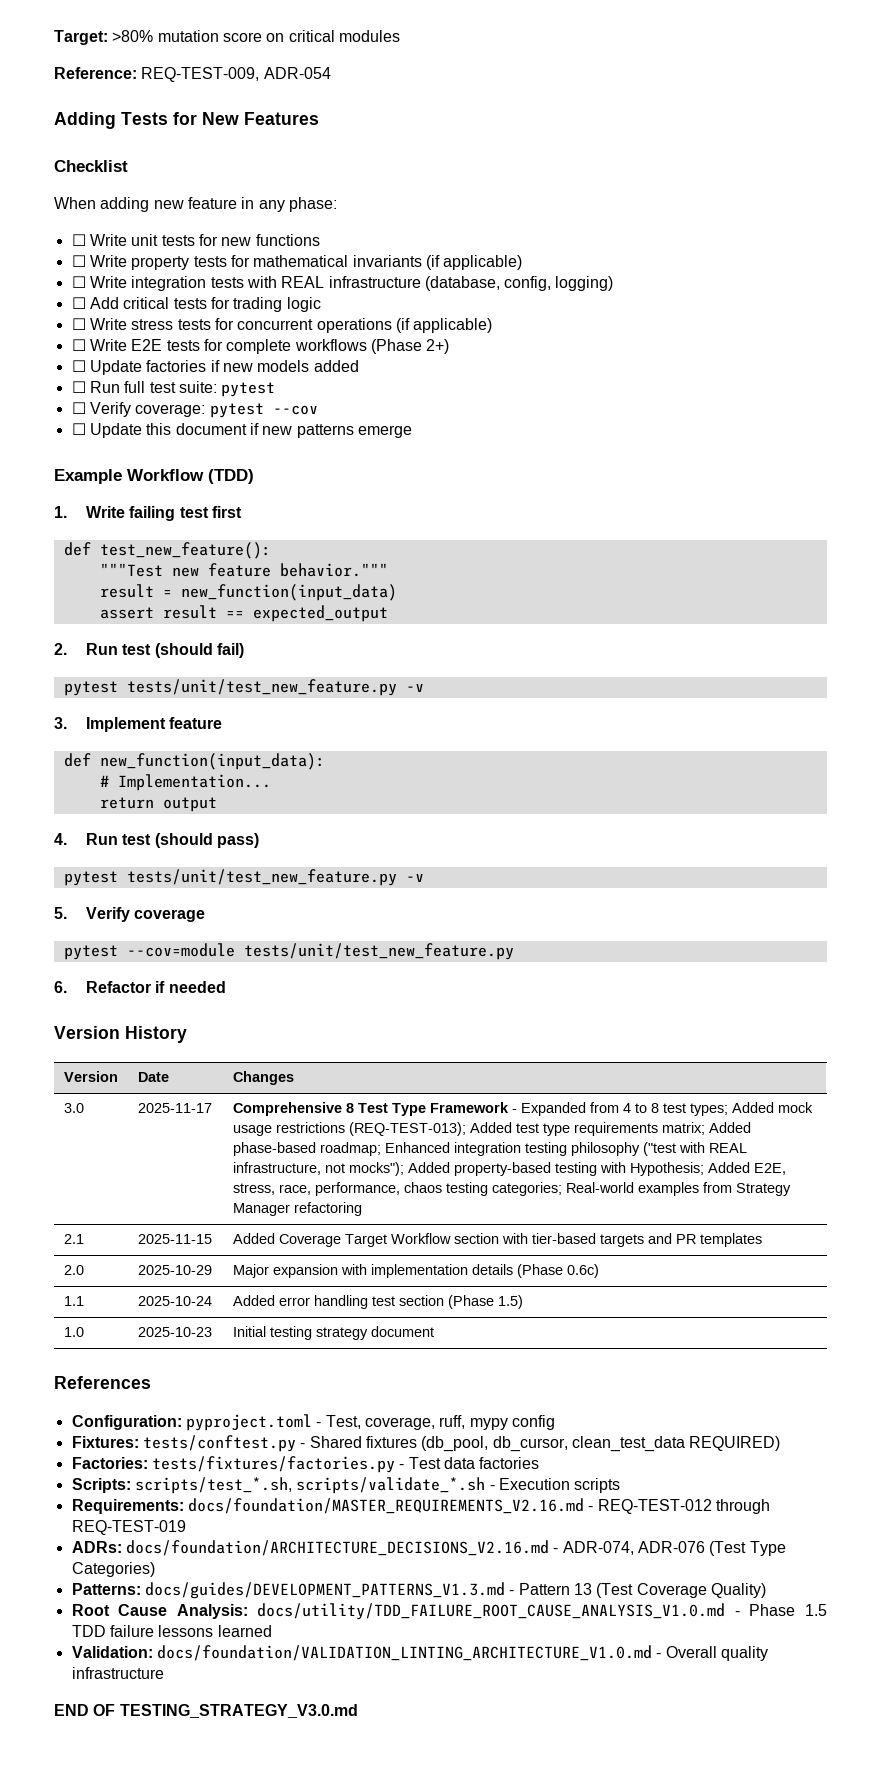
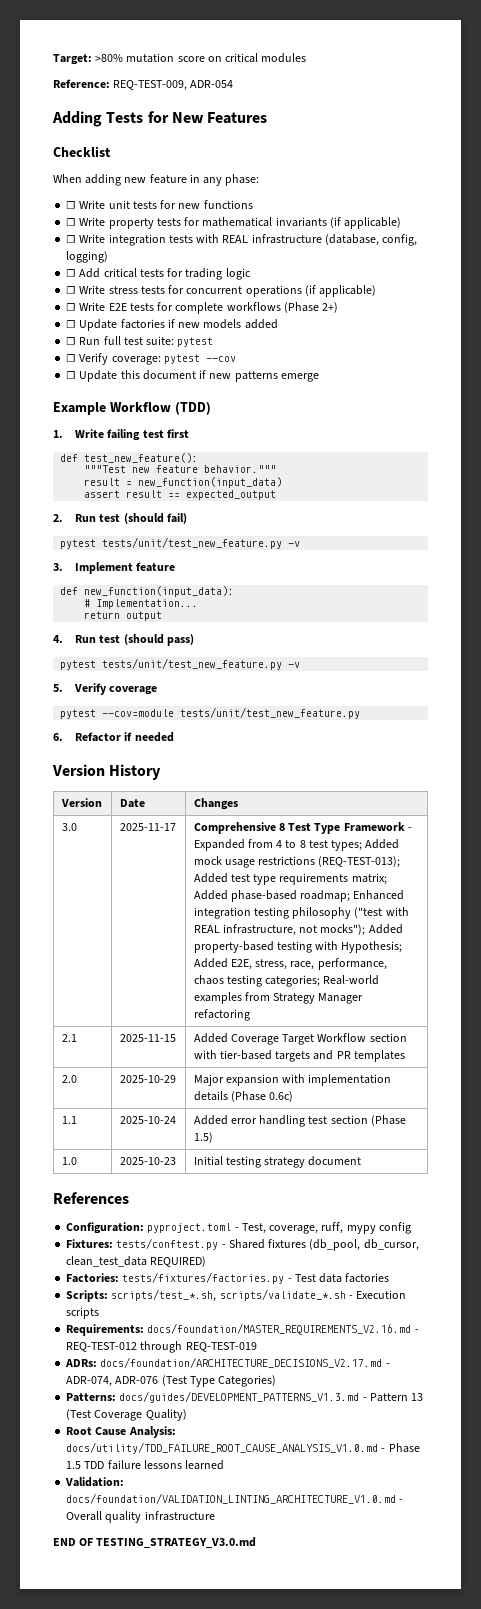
- ADRs: docs/foundation/ARCHITECTURE_DECISIONS_V2.16.md - ADR-074, ADR-076 (Test Type Categories)
+ ADRs: docs/foundation/ARCHITECTURE_DECISIONS_V2.17.md - ADR-074, ADR-076 (Test Type Categories)

